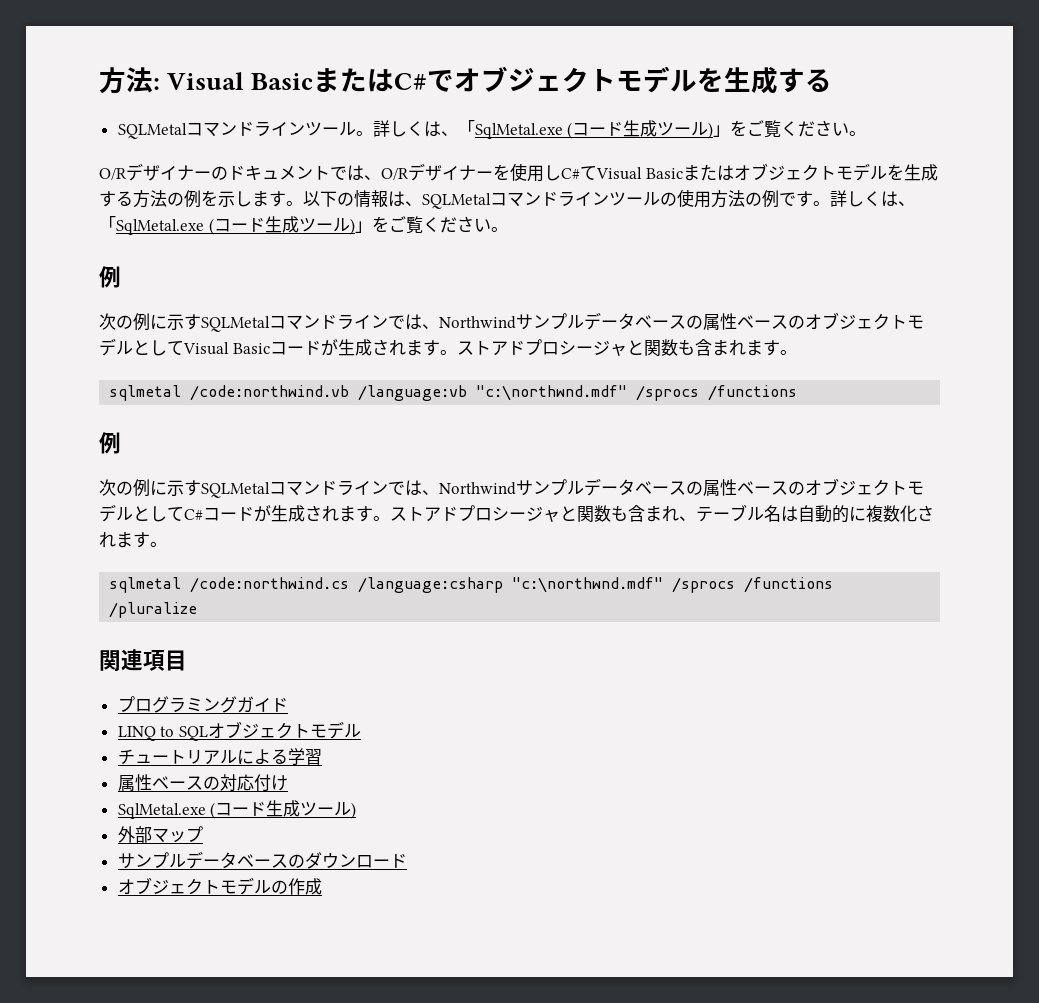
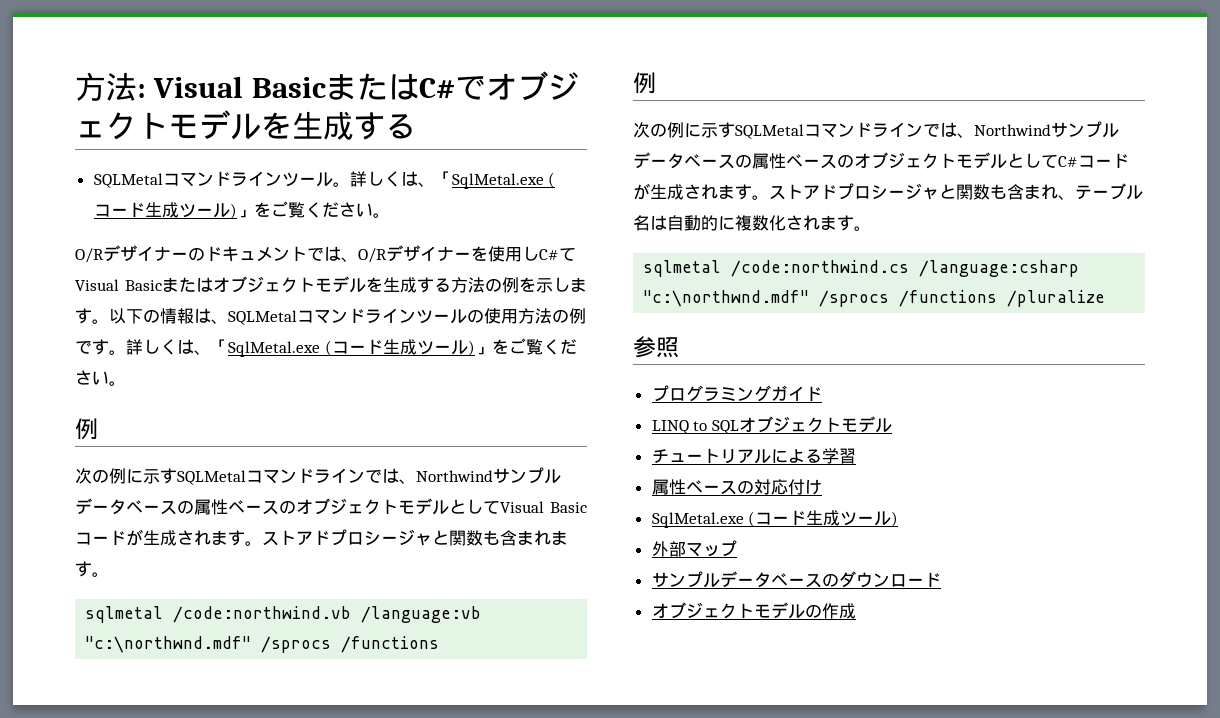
- 関連項目
+ 参照

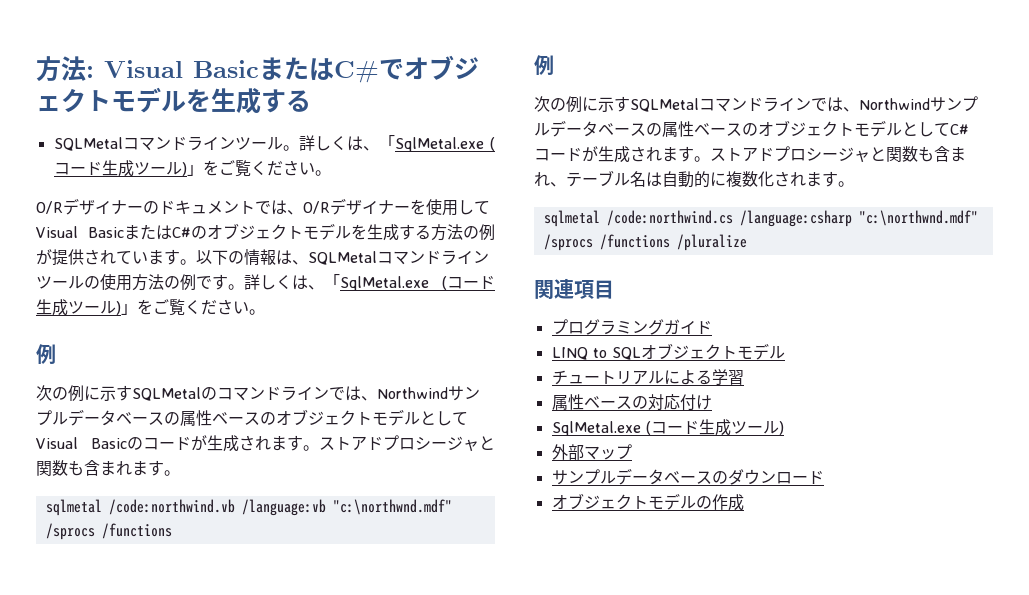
- O/Rデザイナーのドキュメントでは、O/Rデザイナーを使用しC#てVisual Basicまたはオブジェクトモデルを生成する方法の例を示します。
+ O/Rデザイナーのドキュメントでは、O/Rデザイナーを使用してVisual BasicまたはC#のオブジェクトモデルを生成する方法の例が提供されています。
- 次の例に示すSQLMetalコマンドラインでは、Northwindサンプルデータベースの属性ベースのオブジェクトモデルとしてVisual Basicコードが生成されます。
+ 次の例に示すSQLMetalのコマンドラインでは、Northwindサンプルデータベースの属性ベースのオブジェクトモデルとしてVisual Basicのコードが生成されます。
- 参照
+ 関連項目

